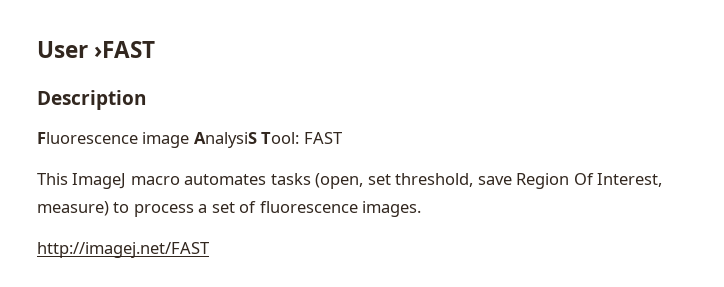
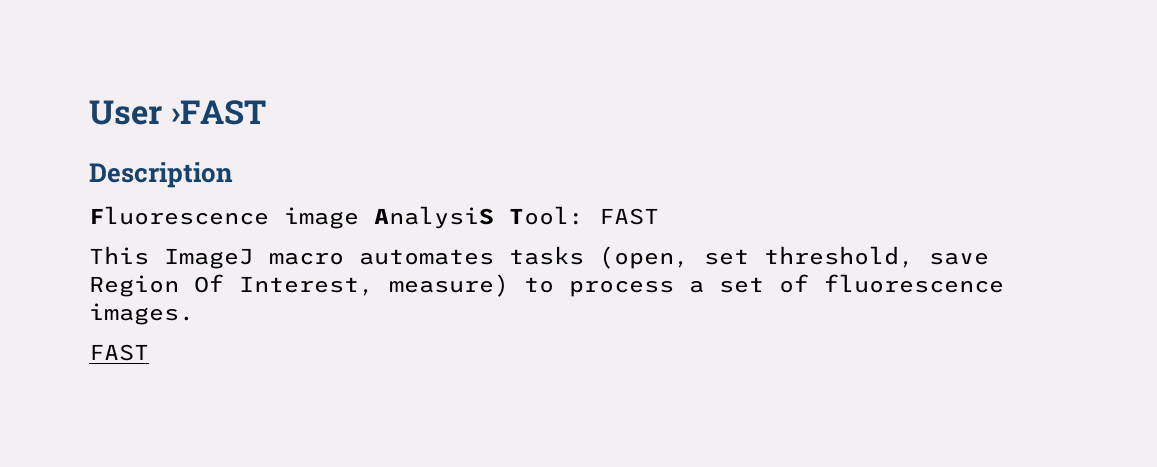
  This ImageJ macro automates tasks (open, set threshold, save Region Of Interest, measure) to process a set of fluorescence images.
- http://imagej.net/FAST
+ FAST

